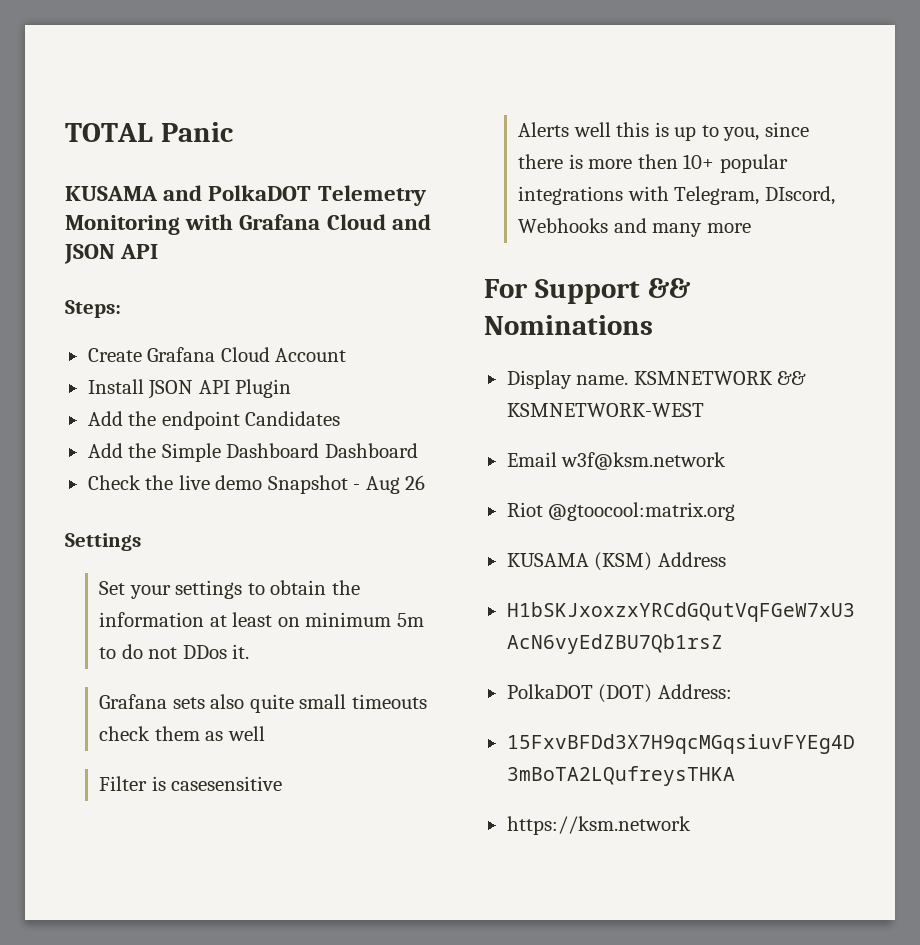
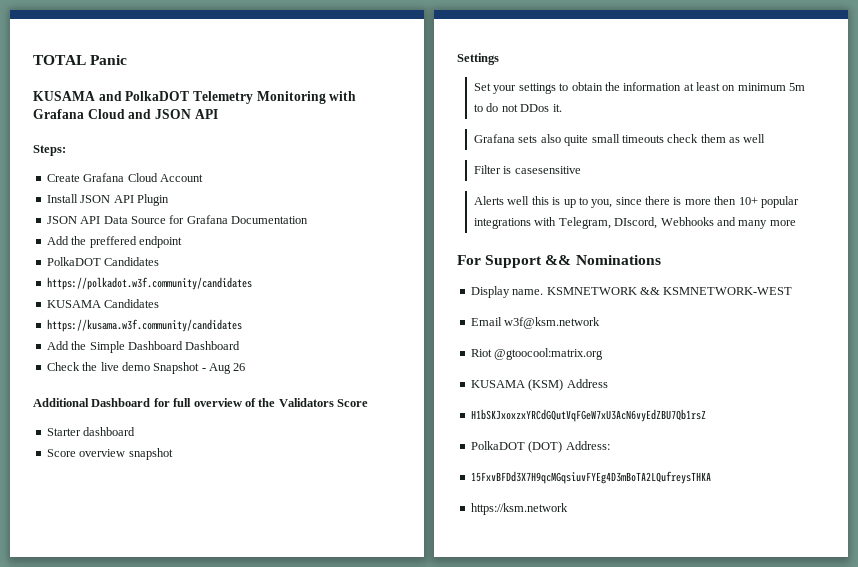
- Add the endpoint Candidates
+ JSON API Data Source for Grafana Documentation
+ Add the preffered endpoint
+ PolkaDOT Candidates
+ https://polkadot.w3f.community/candidates
+ KUSAMA Candidates
+ https://kusama.w3f.community/candidates
+ Additional Dashboard for full overview of the Validators Score
+ Starter dashboard
+ Score overview snapshot

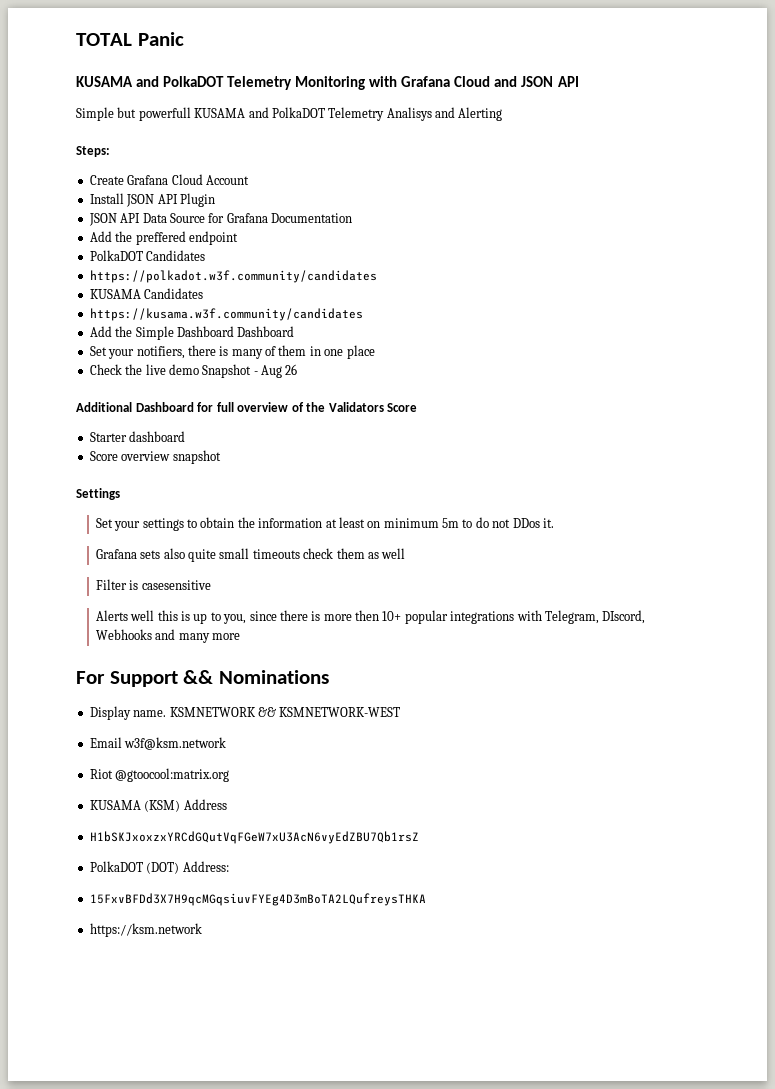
+ Simple but powerfull KUSAMA and PolkaDOT Telemetry Analisys and Alerting
+ Set your notifiers, there is many of them in one place

